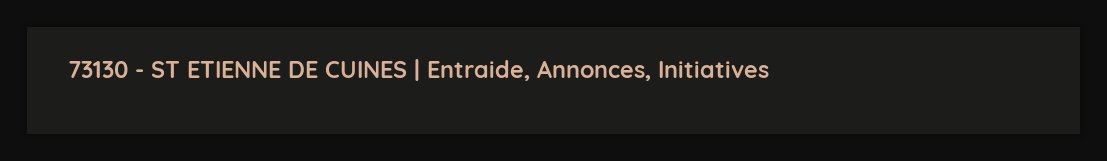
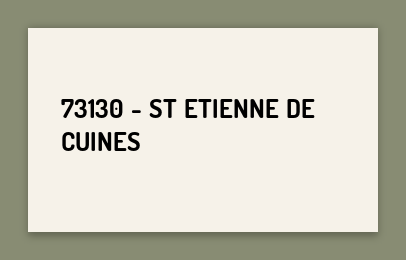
- 73130 - ST ETIENNE DE CUINES | Entraide, Annonces, Initiatives
+ 73130 - ST ETIENNE DE CUINES

